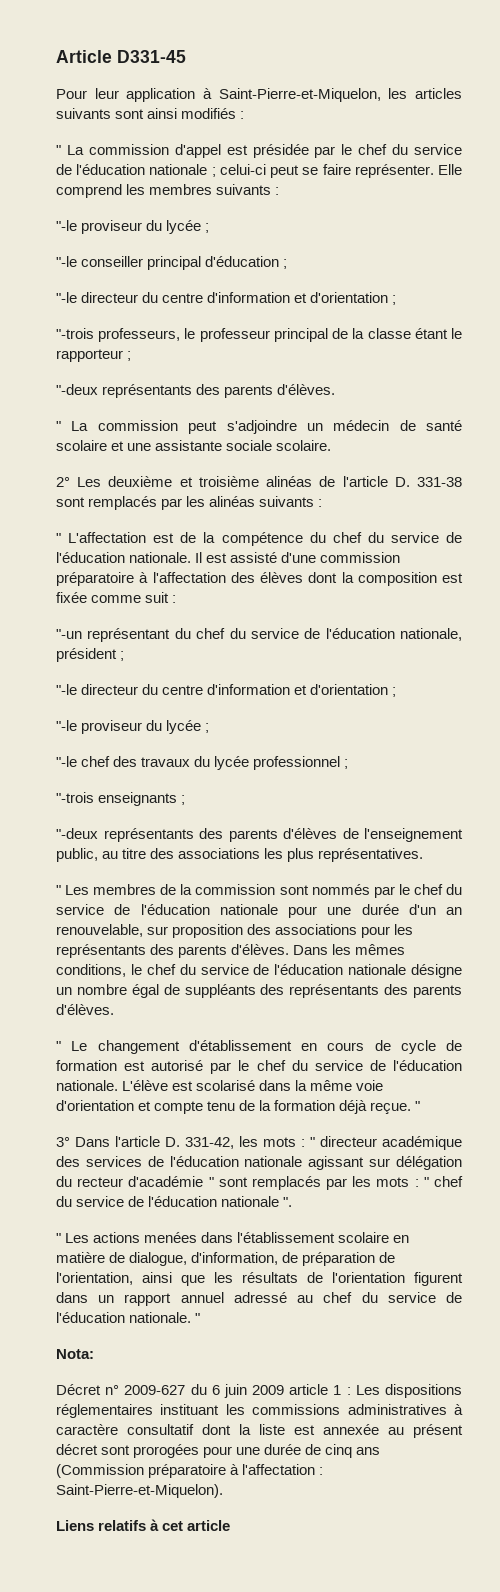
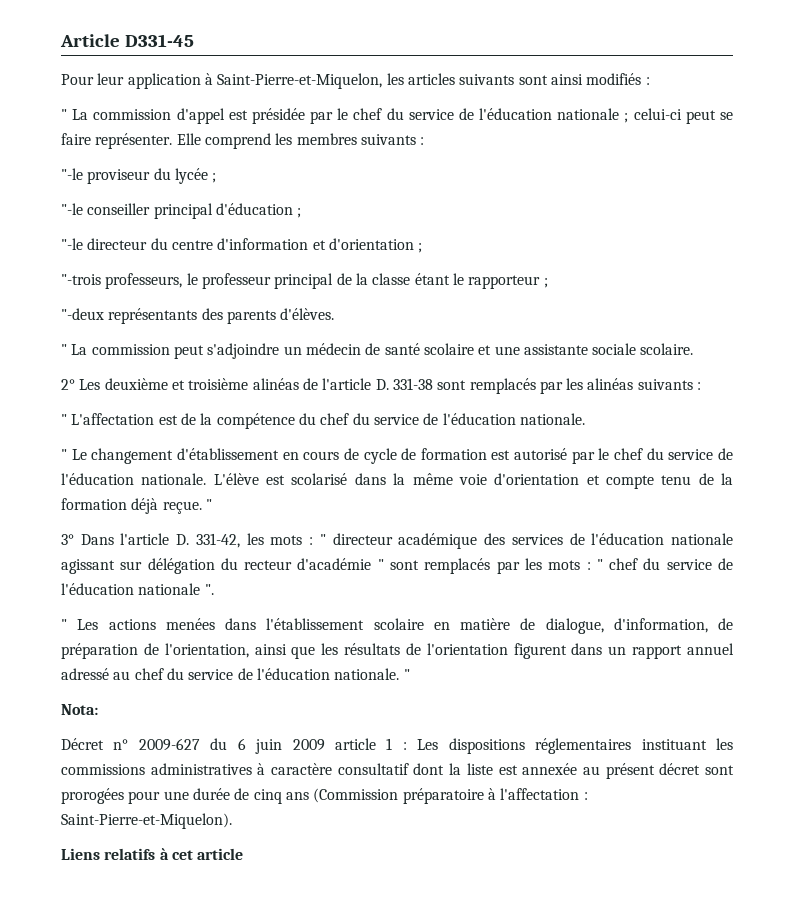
- Il est assisté d'une commission préparatoire à l'affectation des élèves dont la composition est fixée comme suit :
- "-un représentant du chef du service de l'éducation nationale, président ;
- "-le directeur du centre d'information et d'orientation ;
- "-le proviseur du lycée ;
- "-le chef des travaux du lycée professionnel ;
- "-trois enseignants ;
- "-deux représentants des parents d'élèves de l'enseignement public, au titre des associations les plus représentatives.
- " Les membres de la commission sont nommés par le chef du service de l'éducation nationale pour une durée d'un an renouvelable, sur proposition des associations pour les représentants des parents d'élèves. Dans les mêmes conditions, le chef du service de l'éducation nationale désigne un nombre égal de suppléants des représentants des parents d'élèves.

